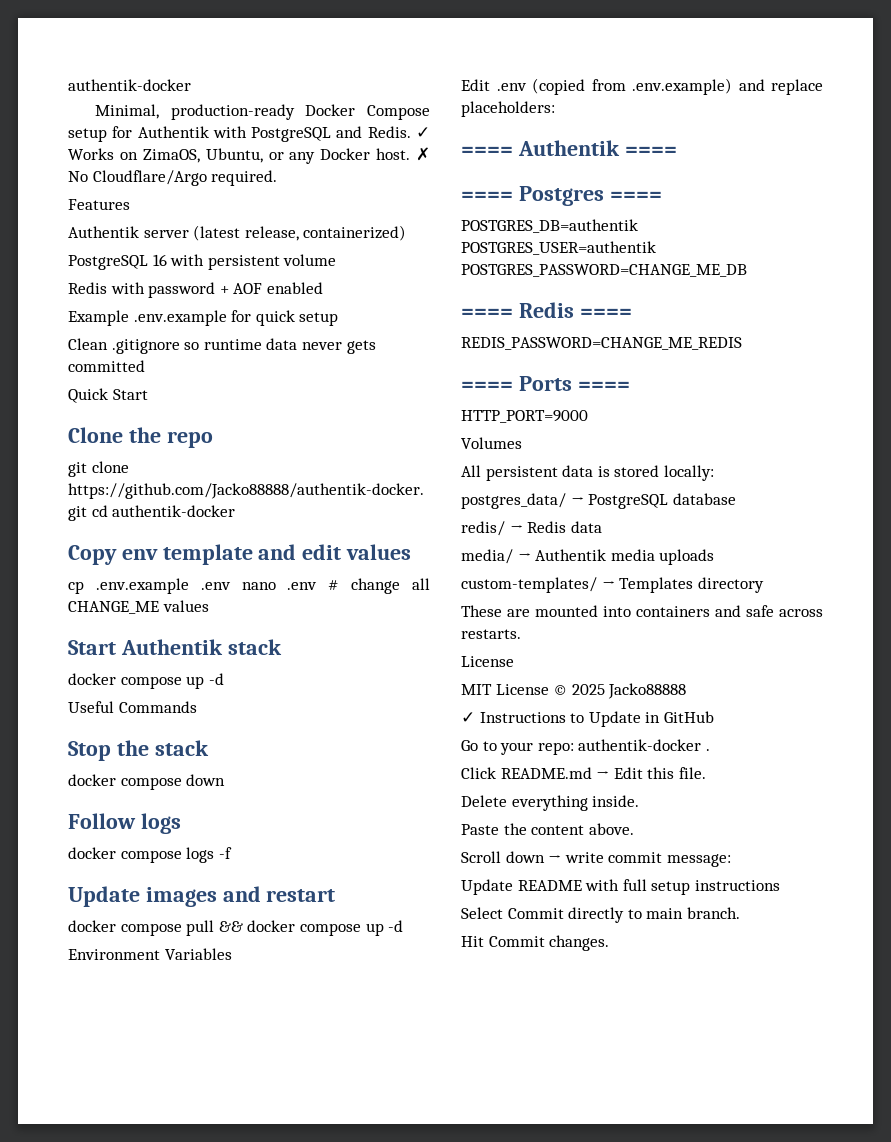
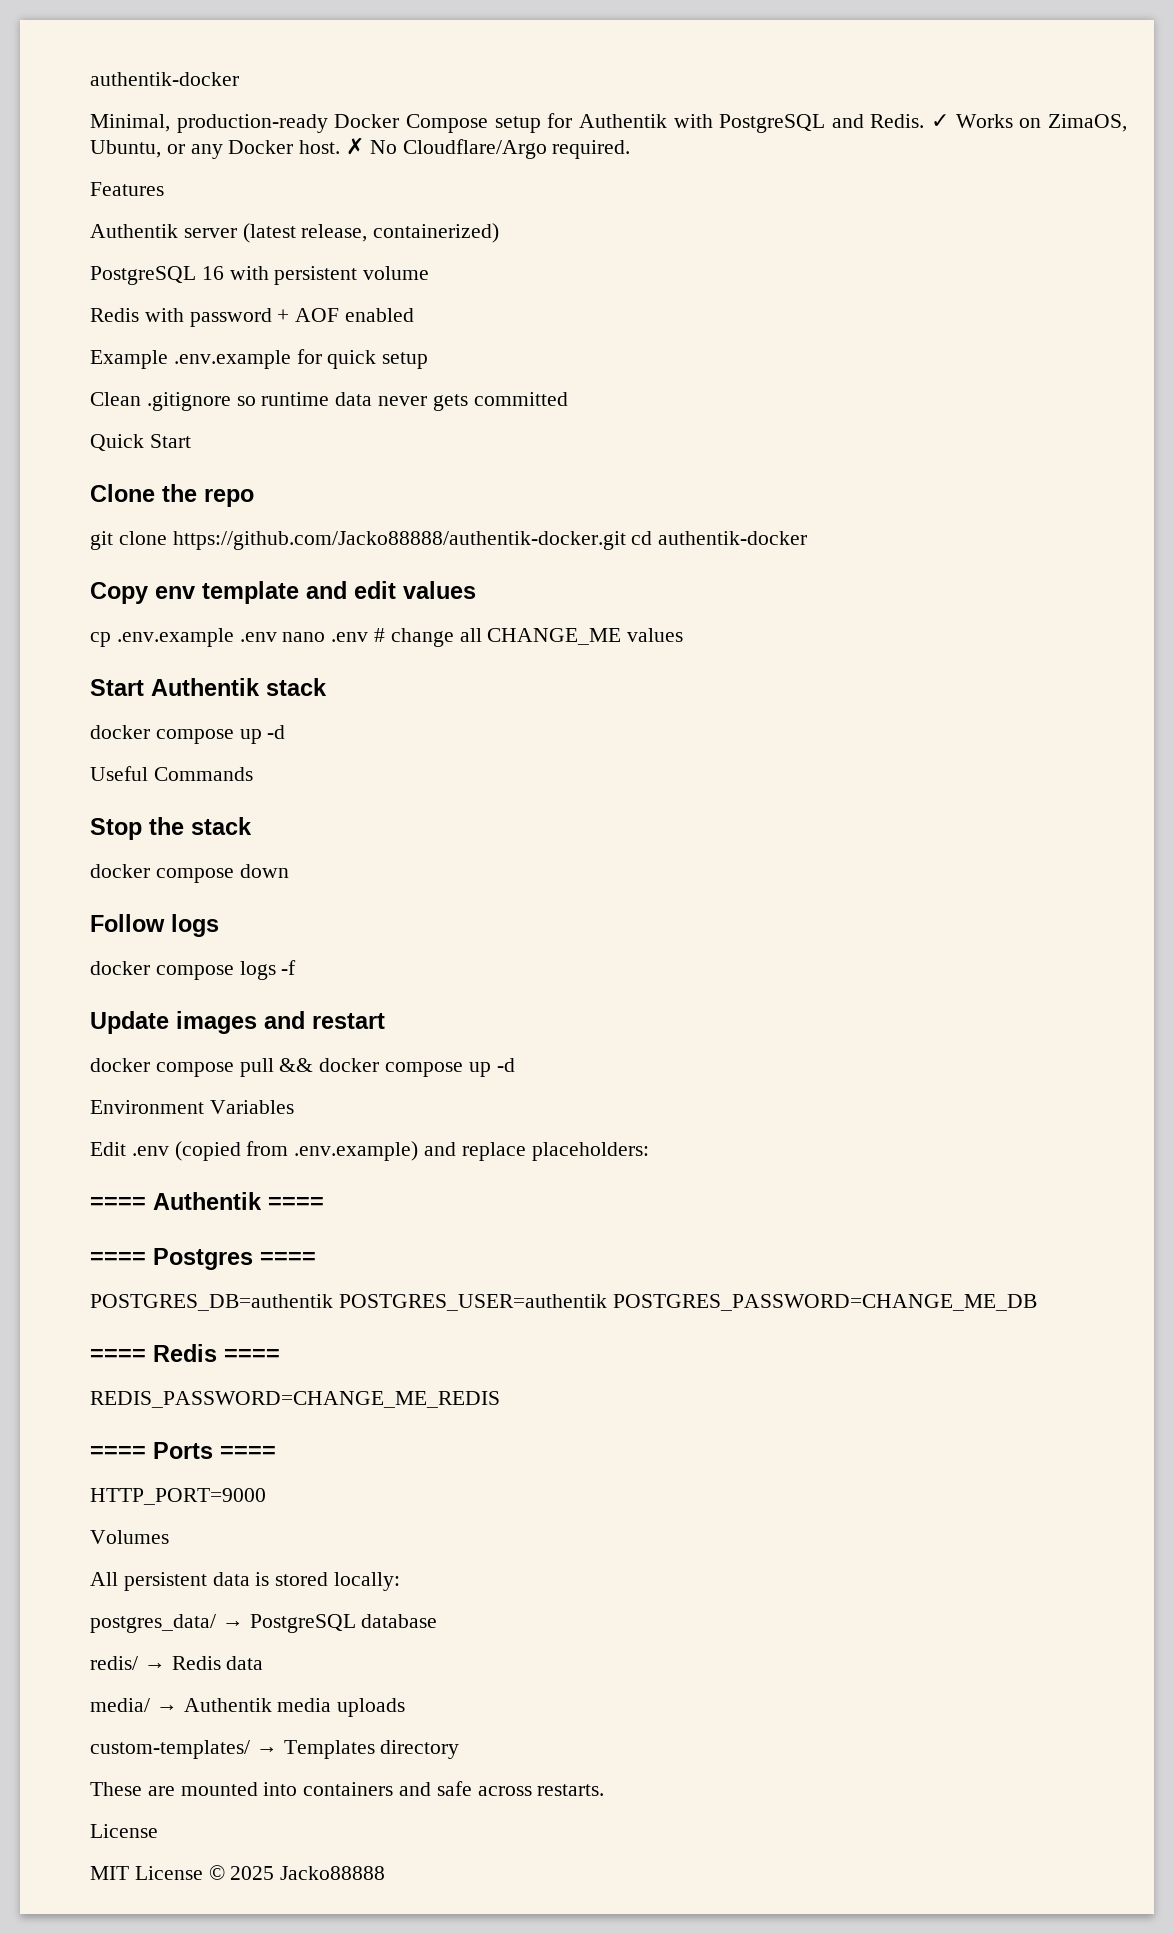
- ✓ Instructions to Update in GitHub
- Go to your repo: authentik-docker .
- Click README.md → Edit this file.
- Delete everything inside.
- Paste the content above.
- Scroll down → write commit message:
- Update README with full setup instructions
- Select Commit directly to main branch.
- Hit Commit changes.

